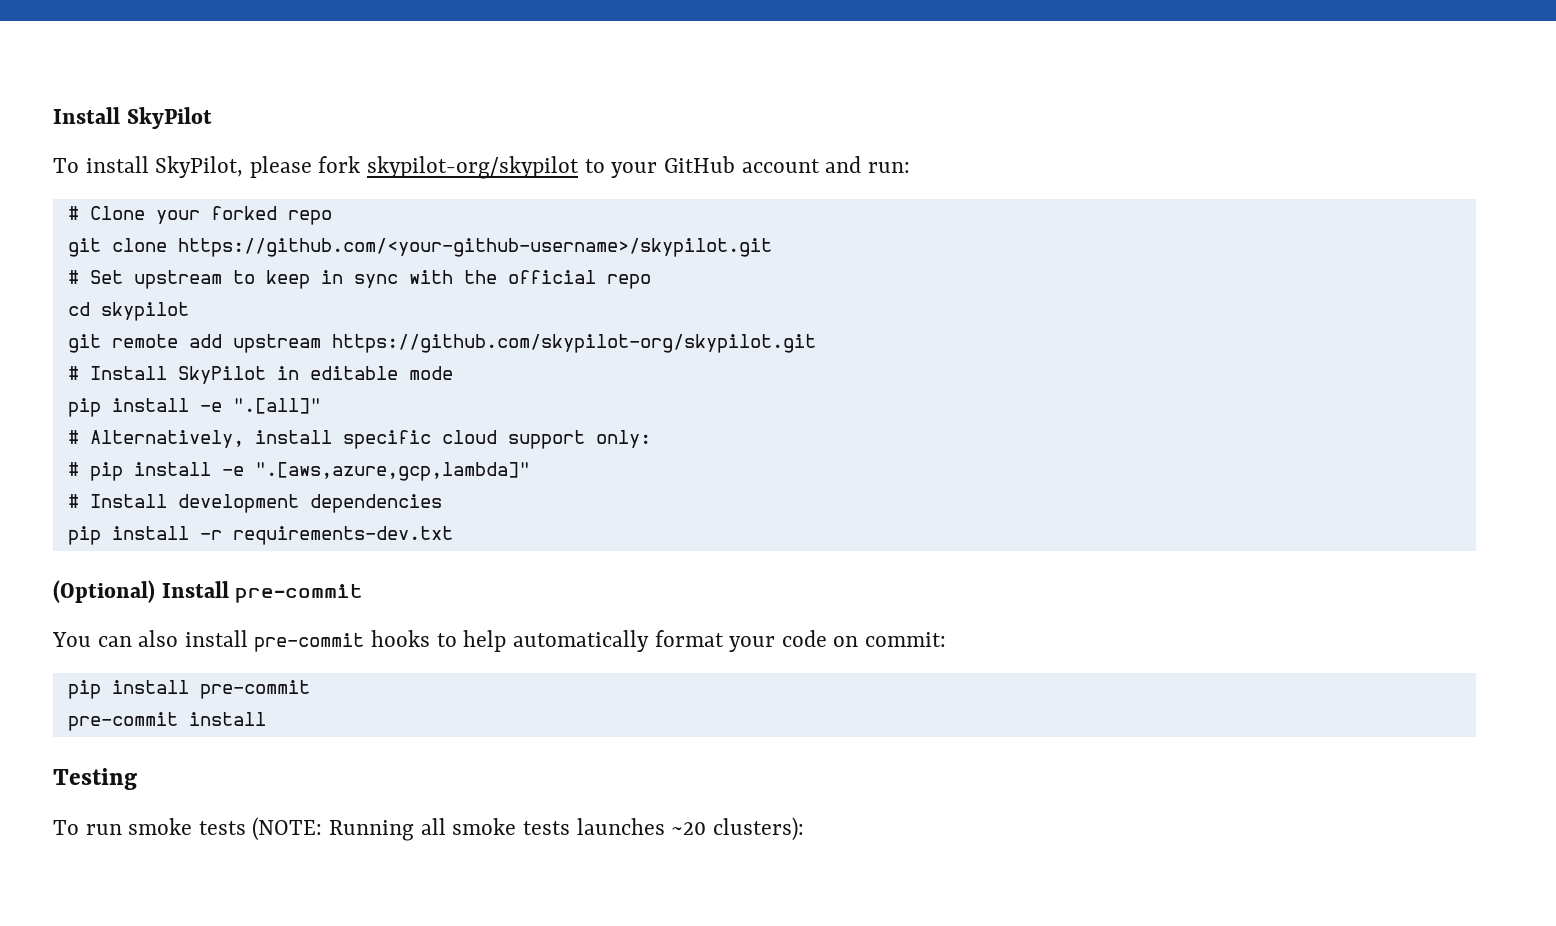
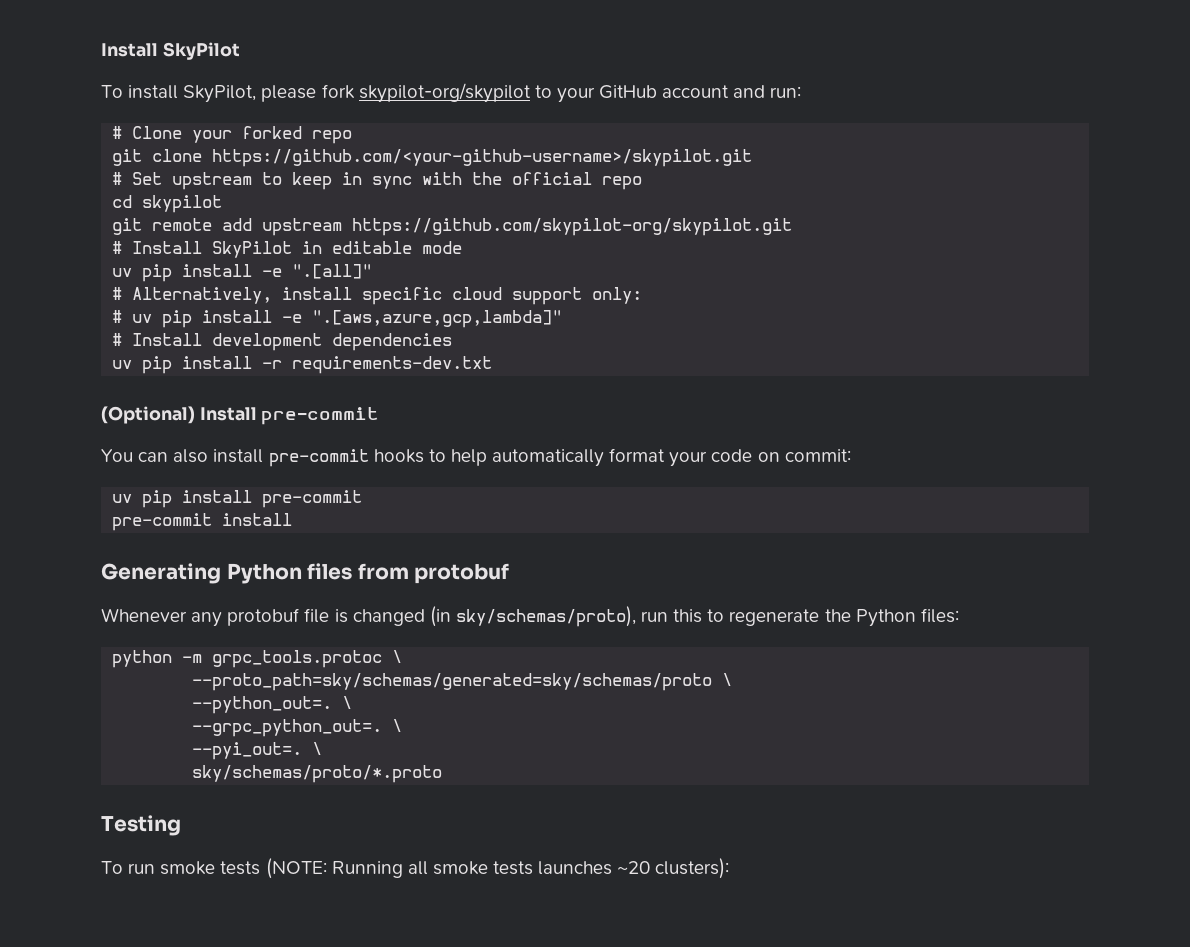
- pip install -e ".[all]"
+ uv pip install -e ".[all]"
- # pip install -e ".[aws,azure,gcp,lambda]"
+ # uv pip install -e ".[aws,azure,gcp,lambda]"
- pip install -r requirements-dev.txt
+ uv pip install -r requirements-dev.txt
- pip install pre-commit
+ uv pip install pre-commit
+ Generating Python files from protobuf
+ Whenever any protobuf file is changed (in sky/schemas/proto), run this to regenerate the Python files:
+ python -m grpc_tools.protoc \
+ --proto_path=sky/schemas/generated=sky/schemas/proto \
+ --python_out=. \
+ --grpc_python_out=. \
+ --pyi_out=. \
+ sky/schemas/proto/*.proto

